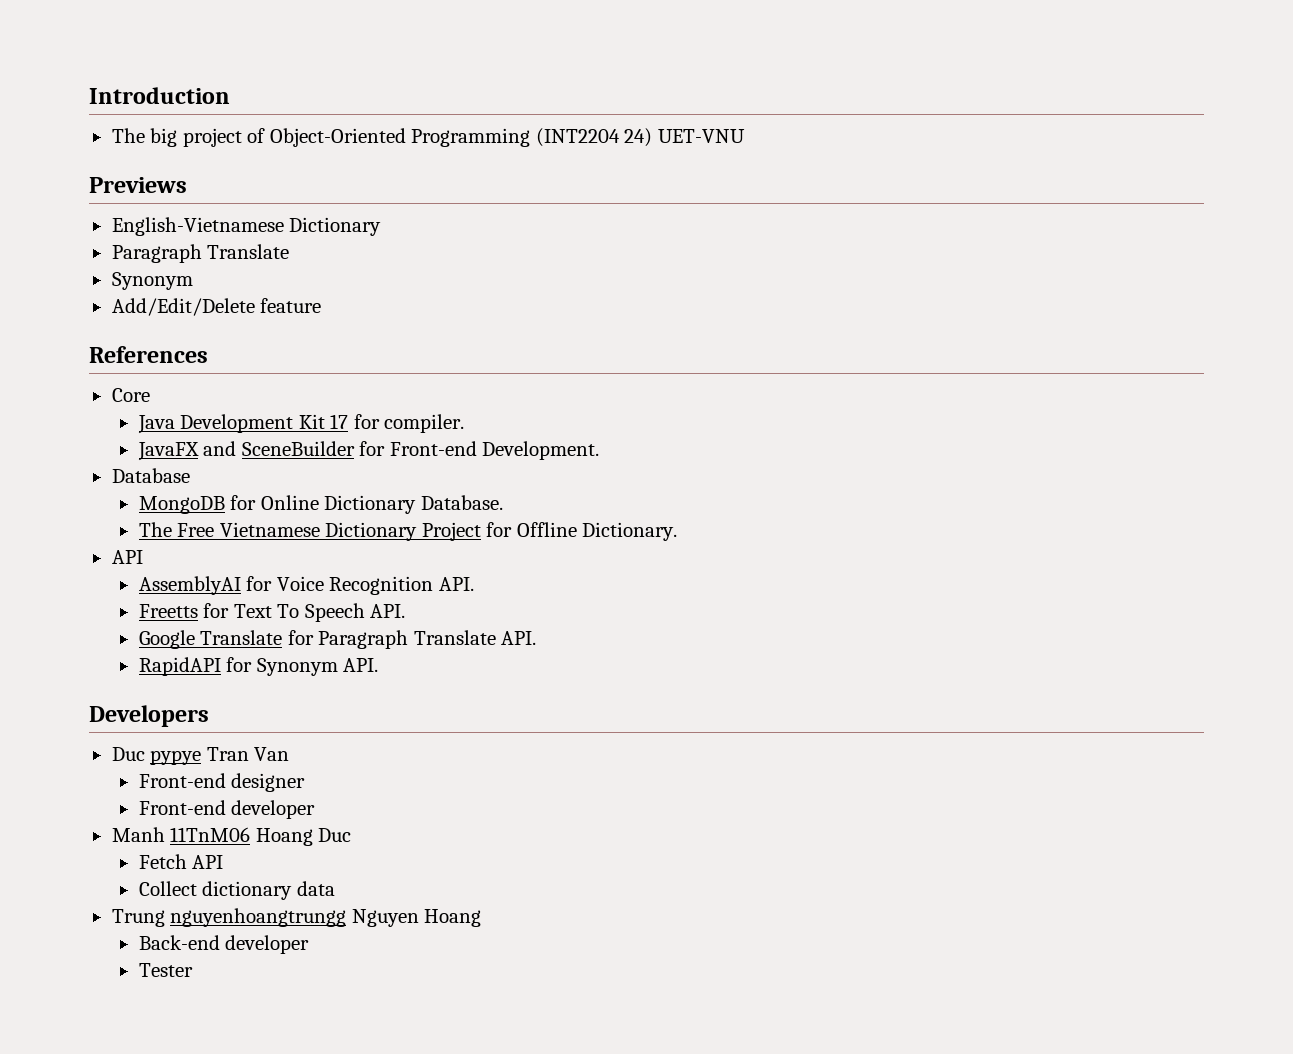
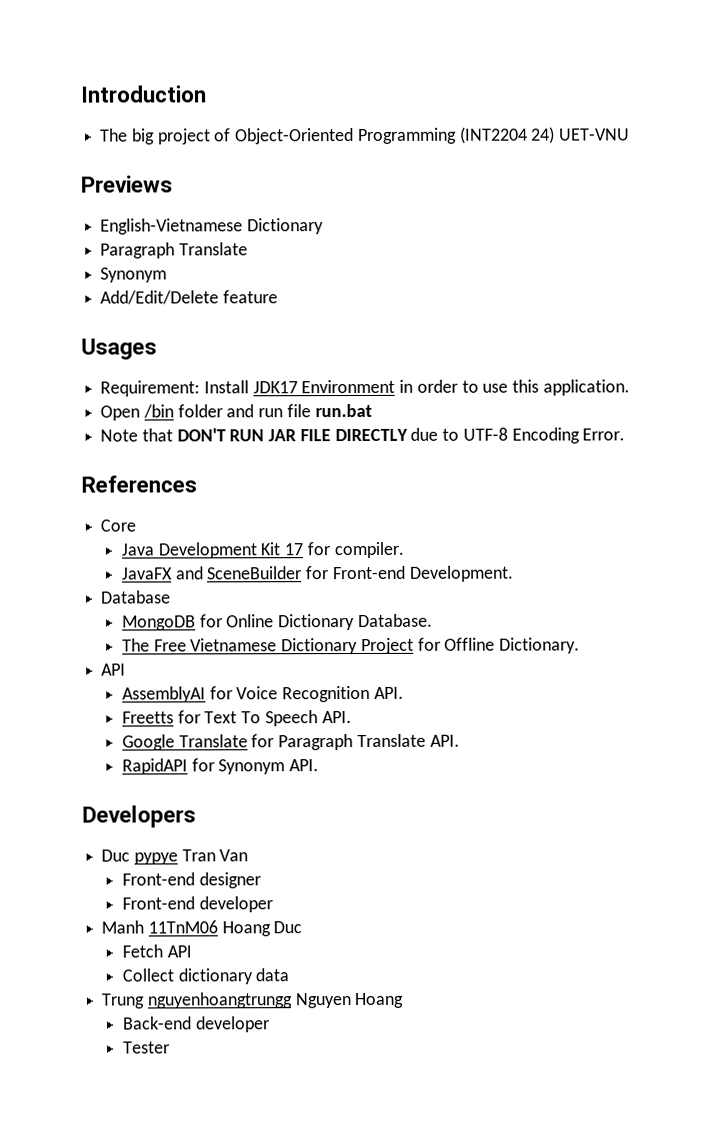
+ Usages
+ Requirement: Install JDK17 Environment in order to use this application.
+ Open /bin folder and run file run.bat
+ Note that DON'T RUN JAR FILE DIRECTLY due to UTF-8 Encoding Error.

